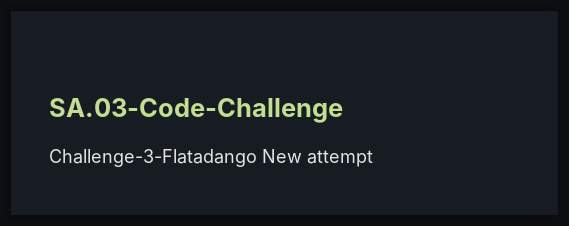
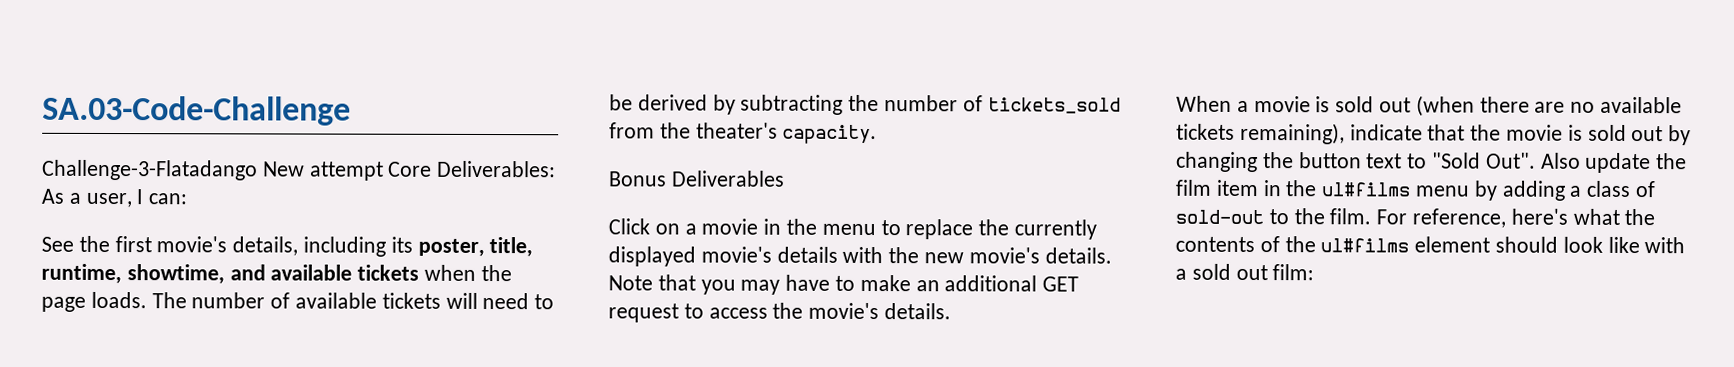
- Challenge-3-Flatadango New attempt
+ Challenge-3-Flatadango New attempt Core Deliverables: As a user, I can:
+ See the first movie's details, including its poster, title, runtime, showtime, and available tickets when the page loads. The number of available tickets will need to be derived by subtracting the number of tickets_sold from the theater's capacity.
+ Bonus Deliverables
+ Click on a movie in the menu to replace the currently displayed movie's details with the new movie's details. Note that you may have to make an additional GET request to access the movie's details.
+ When a movie is sold out (when there are no available tickets remaining), indicate that the movie is sold out by changing the button text to "Sold Out". Also update the film item in the ul#films menu by adding a class of sold-out to the film. For reference, here's what the contents of the ul#films element should look like with a sold out film:

